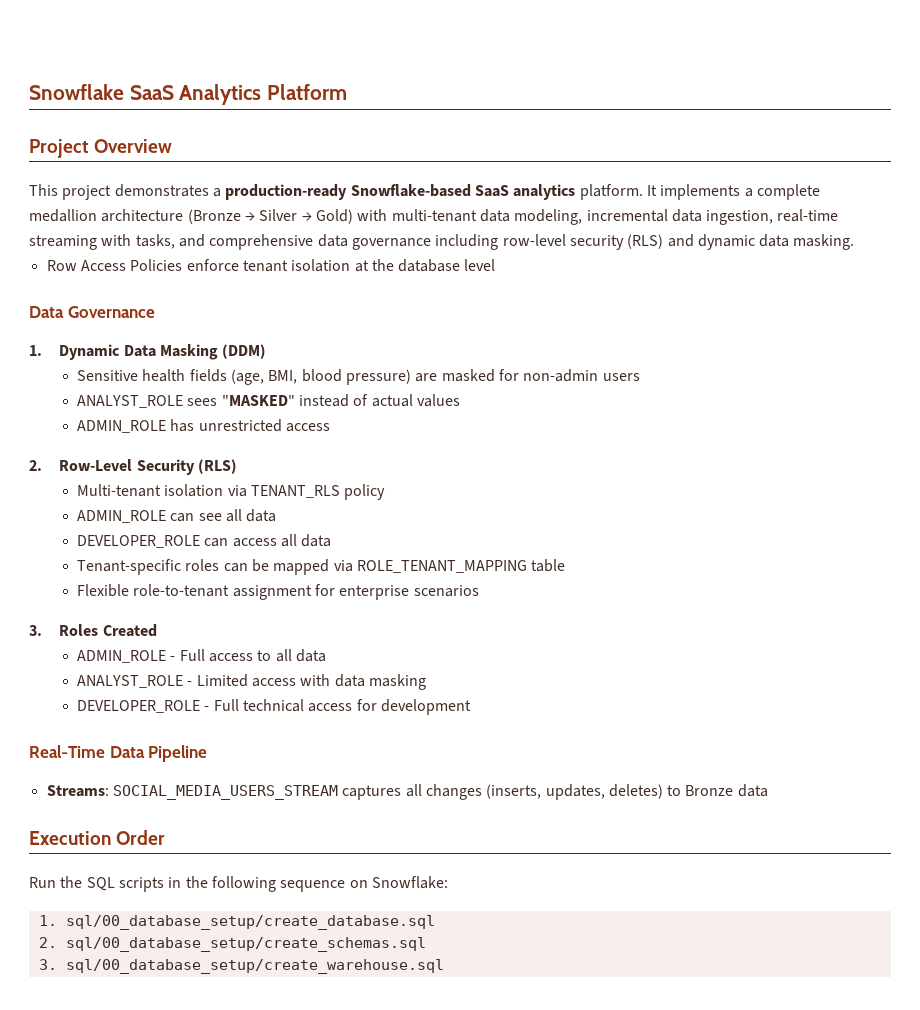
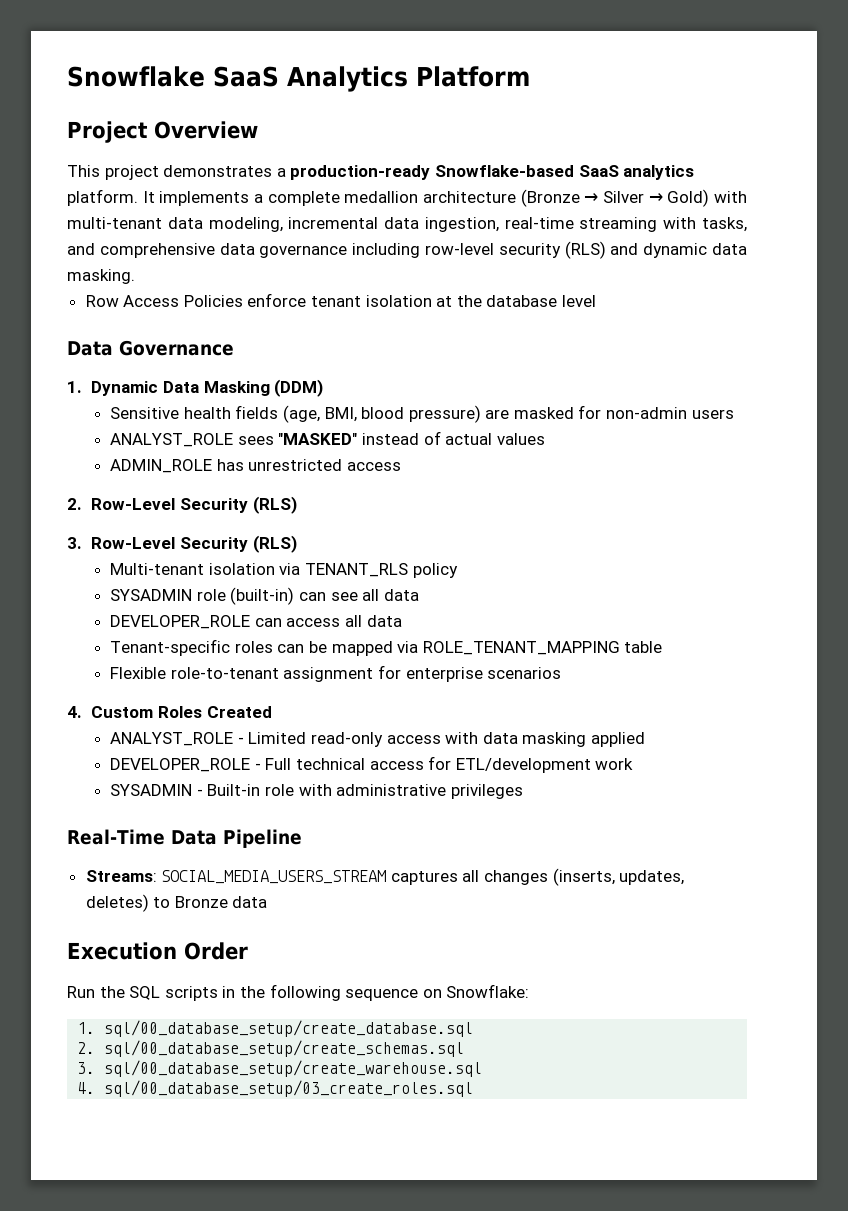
+ 3. Row-Level Security (RLS)
- ADMIN_ROLE can see all data
+ SYSADMIN role (built-in) can see all data
- 3. Roles Created
+ 4. Custom Roles Created
- ADMIN_ROLE - Full access to all data
- ANALYST_ROLE - Limited access with data masking
+ ANALYST_ROLE - Limited read-only access with data masking applied
- DEVELOPER_ROLE - Full technical access for development
+ DEVELOPER_ROLE - Full technical access for ETL/development work
+ SYSADMIN - Built-in role with administrative privileges
+ 4. sql/00_database_setup/03_create_roles.sql

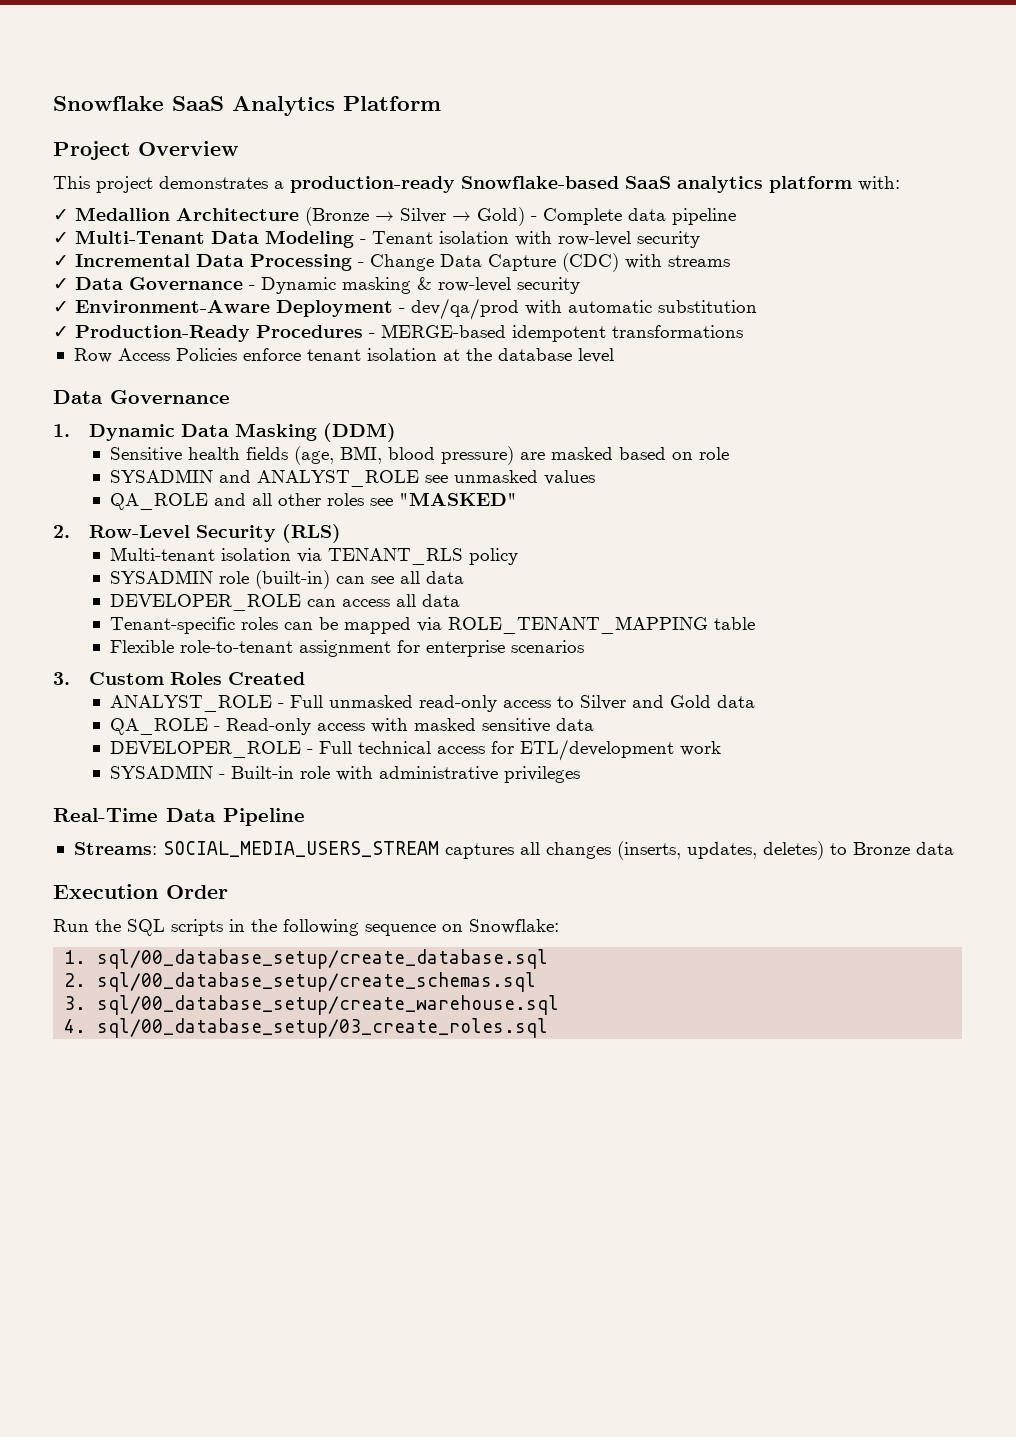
- This project demonstrates a production-ready Snowflake-based SaaS analytics platform. It implements a complete medallion architecture (Bronze → Silver → Gold) with multi-tenant data modeling, incremental data ingestion, real-time streaming with tasks, and comprehensive data governance including row-level security (RLS) and dynamic data masking.
+ This project demonstrates a production-ready Snowflake-based SaaS analytics platform with:
+ ✓ Medallion Architecture (Bronze → Silver → Gold) - Complete data pipeline
+ ✓ Multi-Tenant Data Modeling - Tenant isolation with row-level security
+ ✓ Incremental Data Processing - Change Data Capture (CDC) with streams
+ ✓ Data Governance - Dynamic masking & row-level security
+ ✓ Environment-Aware Deployment - dev/qa/prod with automatic substitution
+ ✓ Production-Ready Procedures - MERGE-based idempotent transformations
- Sensitive health fields (age, BMI, blood pressure) are masked for non-admin users
- ANALYST_ROLE sees "MASKED" instead of actual values
- ADMIN_ROLE has unrestricted access
+ Sensitive health fields (age, BMI, blood pressure) are masked based on role
+ SYSADMIN and ANALYST_ROLE see unmasked values
+ QA_ROLE and all other roles see "MASKED"
  2. Row-Level Security (RLS)
- 3. Row-Level Security (RLS)
- 4. Custom Roles Created
+ 3. Custom Roles Created
- ANALYST_ROLE - Limited read-only access with data masking applied
+ ANALYST_ROLE - Full unmasked read-only access to Silver and Gold data
+ QA_ROLE - Read-only access with masked sensitive data

